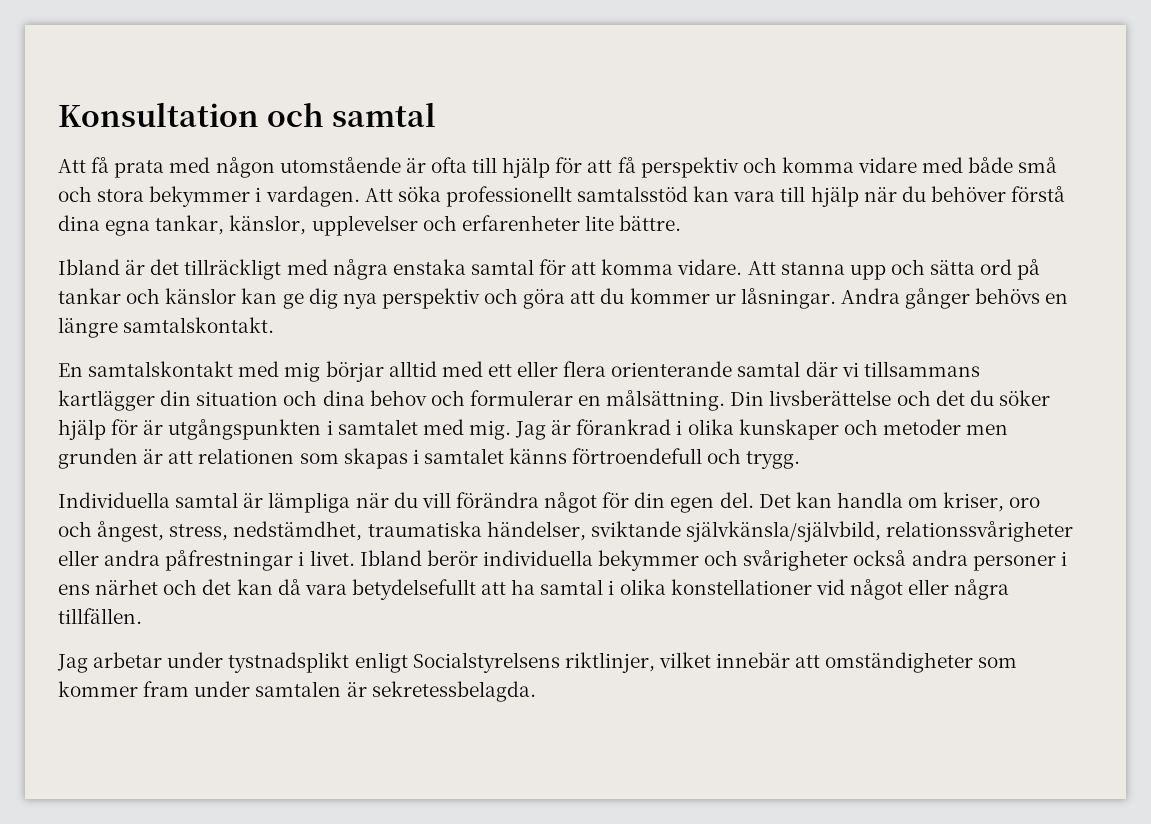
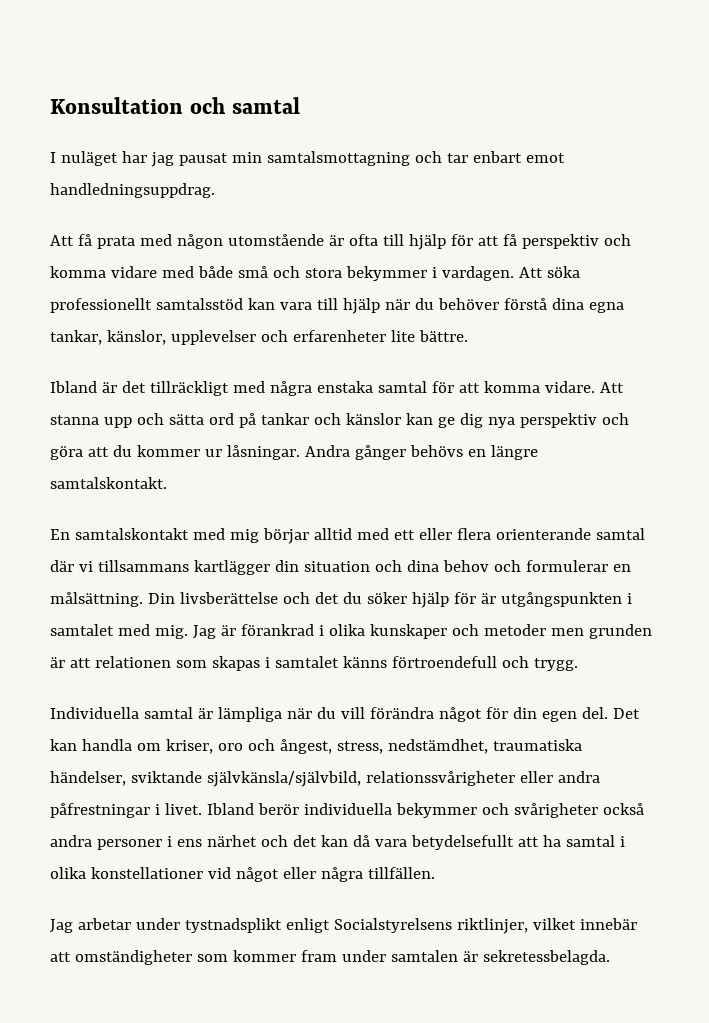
+ I nuläget har jag pausat min samtalsmottagning och tar enbart emot handledningsuppdrag.

